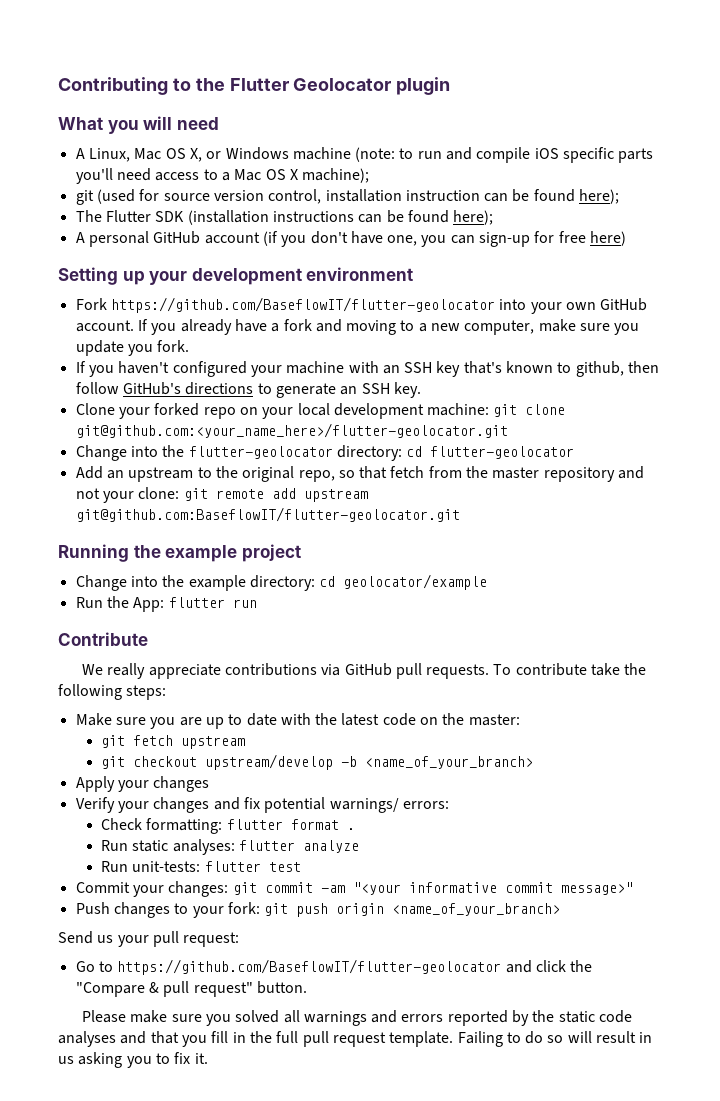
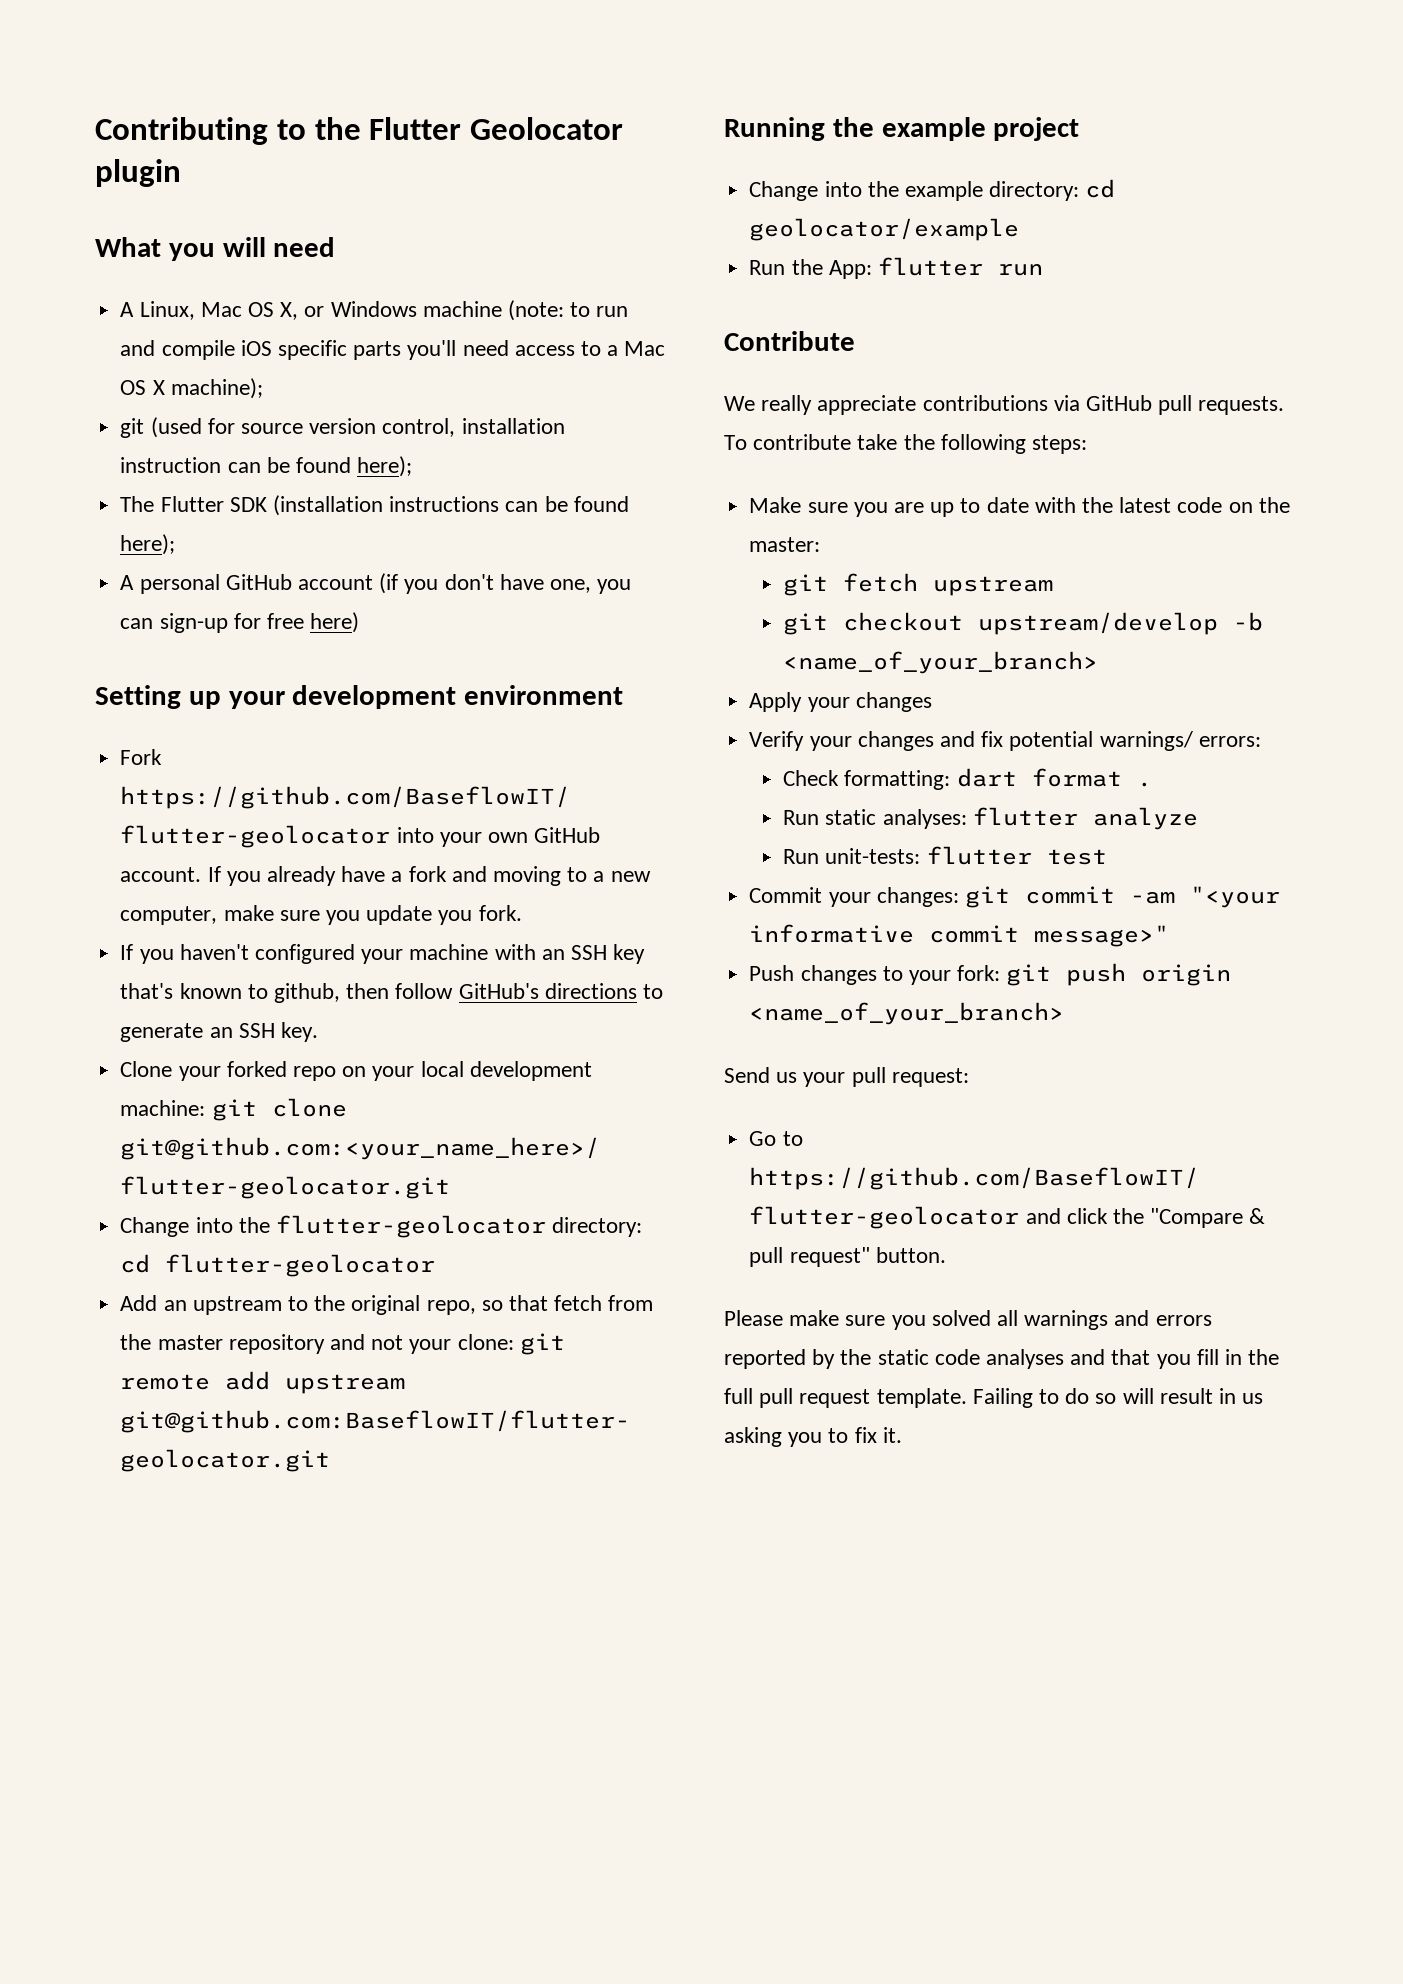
- Check formatting: flutter format .
+ Check formatting: dart format .

